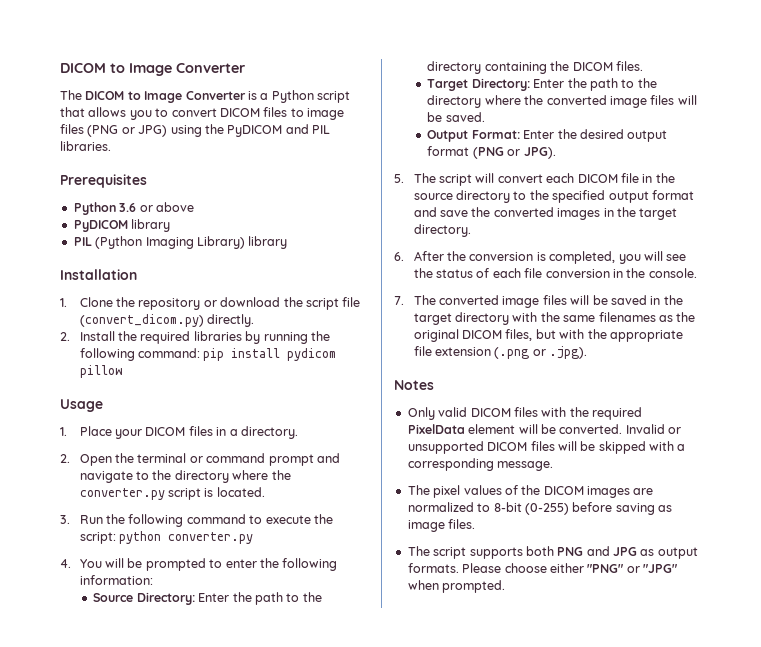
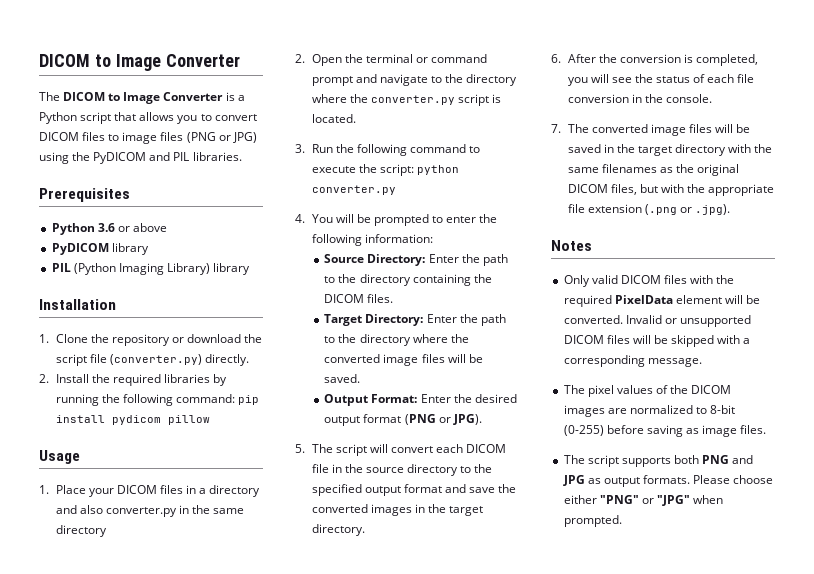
- 1. Clone the repository or download the script file (convert_dicom.py) directly.
+ 1. Clone the repository or download the script file (converter.py) directly.
- 1. Place your DICOM files in a directory.
+ 1. Place your DICOM files in a directory and also converter.py in the same directory

